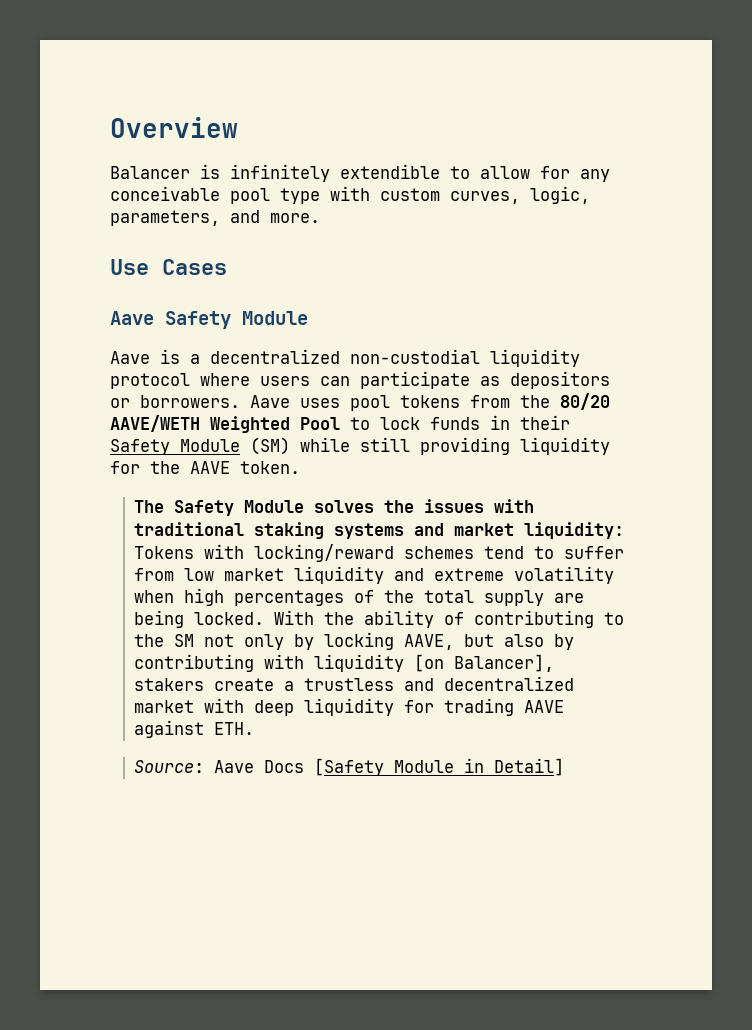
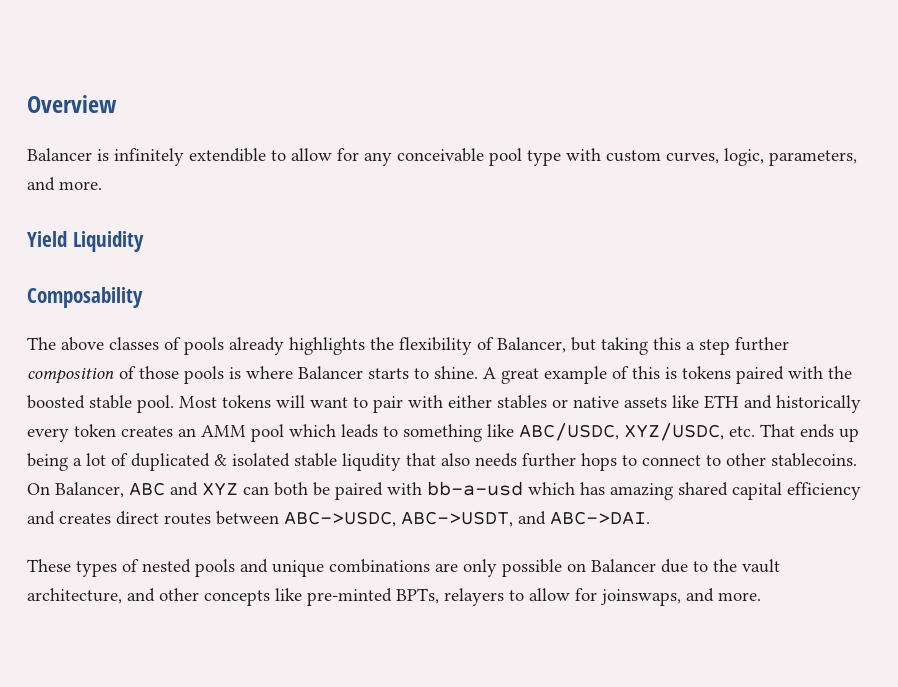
- Use Cases
- Aave Safety Module
- Aave is a decentralized non-custodial liquidity protocol where users can participate as depositors or borrowers. Aave uses pool tokens from the 80/20 AAVE/WETH Weighted Pool to lock funds in their Safety Module (SM) while still providing liquidity for the AAVE token.
- The Safety Module solves the issues with traditional staking systems and market liquidity: Tokens with locking/reward schemes tend to suffer from low market liquidity and extreme volatility when high percentages of the total supply are being locked. With the ability of contributing to the SM not only by locking AAVE, but also by contributing with liquidity [on Balancer], stakers create a trustless and decentralized market with deep liquidity for trading AAVE against ETH.
- Source: Aave Docs [Safety Module in Detail]
+ Yield Liquidity
+ Composability
+ The above classes of pools already highlights the flexibility of Balancer, but taking this a step further composition of those pools is where Balancer starts to shine. A great example of this is tokens paired with the boosted stable pool. Most tokens will want to pair with either stables or native assets like ETH and historically every token creates an AMM pool which leads to something like ABC/USDC, XYZ/USDC, etc. That ends up being a lot of duplicated & isolated stable liqudity that also needs further hops to connect to other stablecoins. On Balancer, ABC and XYZ can both be paired with bb-a-usd which has amazing shared capital efficiency and creates direct routes between ABC->USDC, ABC->USDT, and ABC->DAI.
+ These types of nested pools and unique combinations are only possible on Balancer due to the vault architecture, and other concepts like pre-minted BPTs, relayers to allow for joinswaps, and more.

